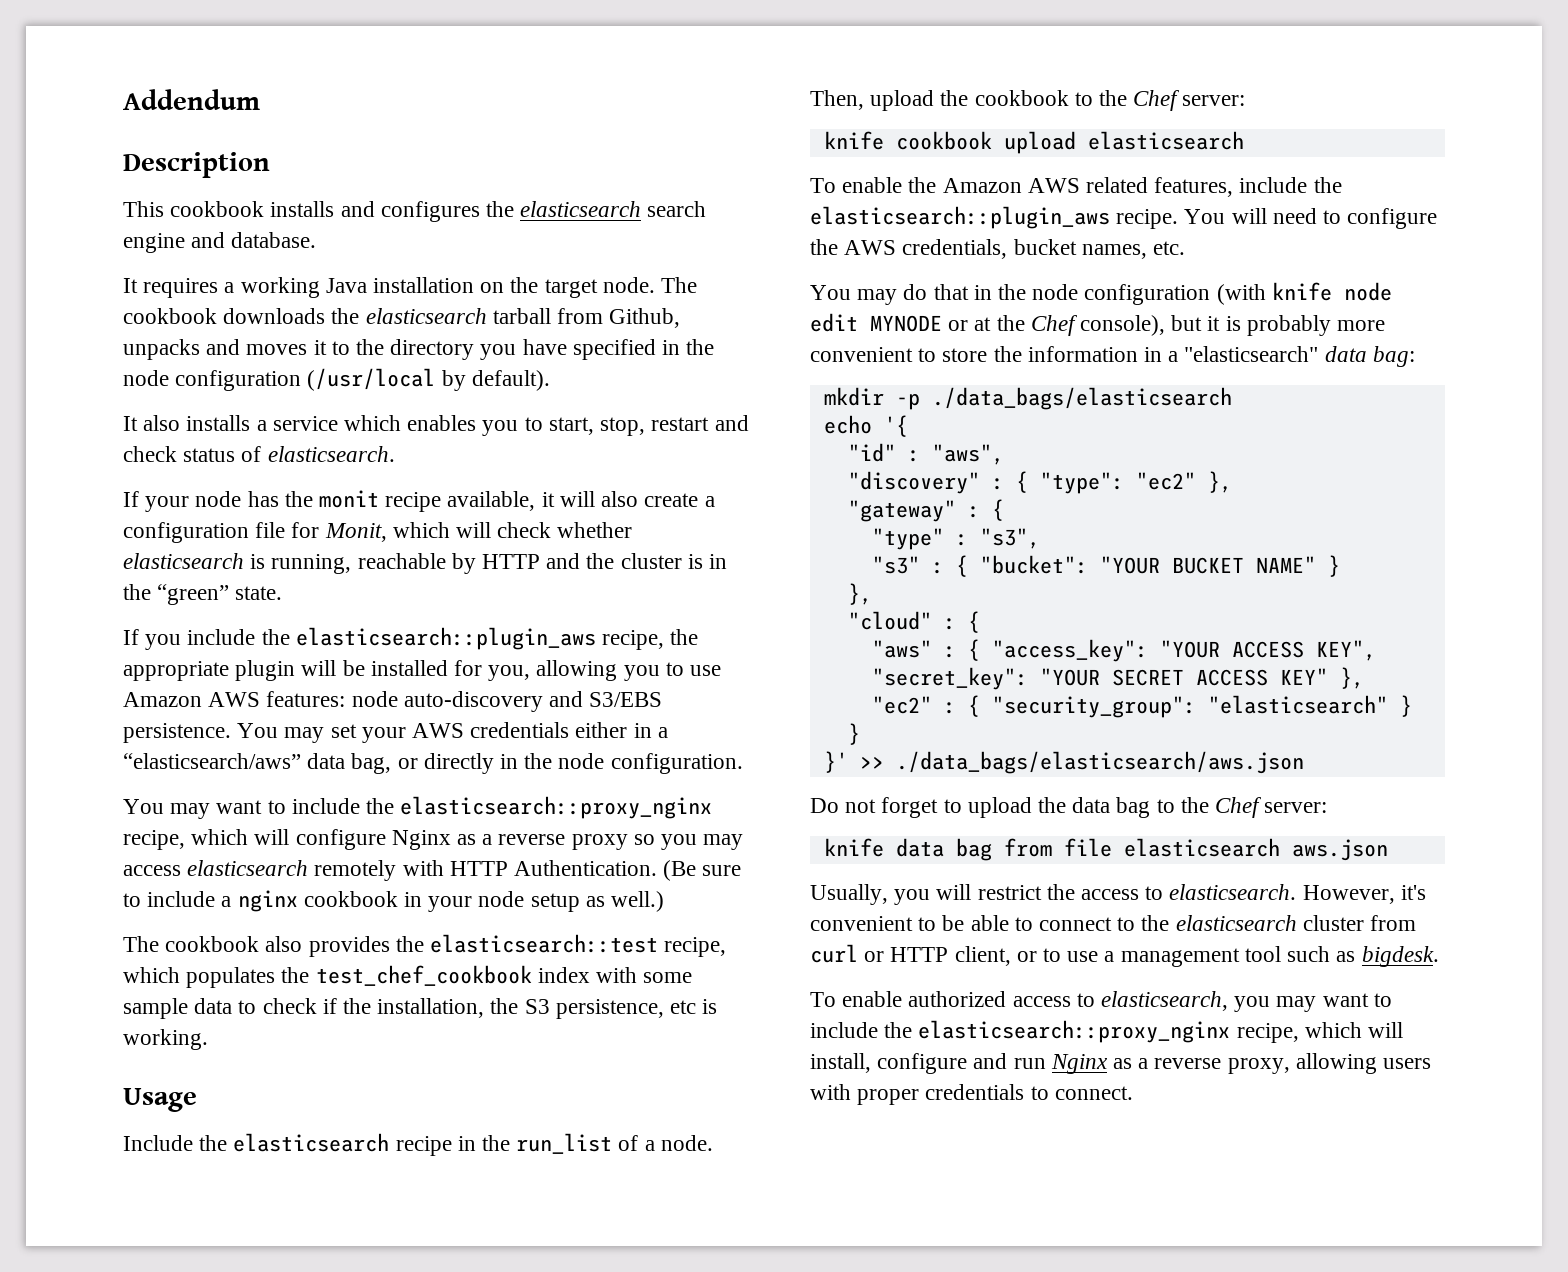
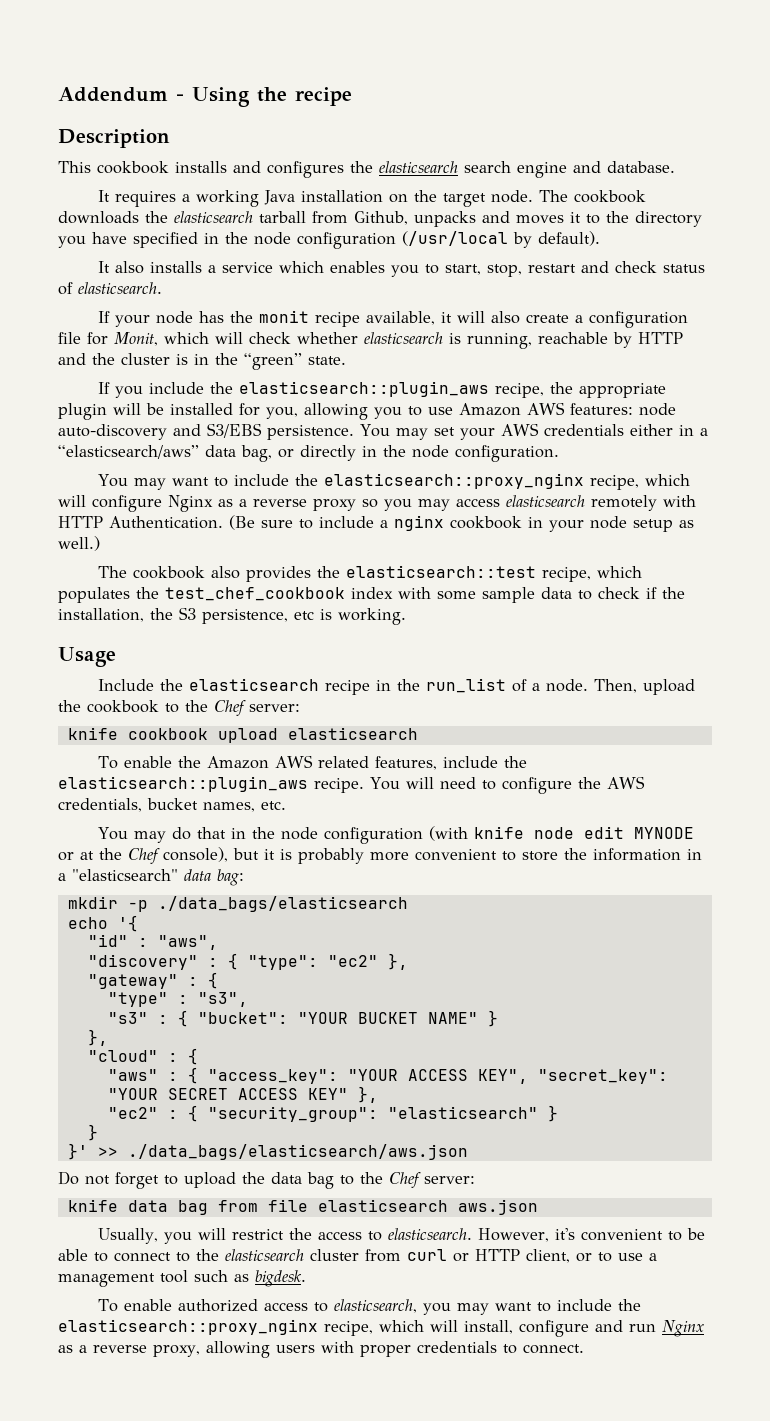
- Addendum
+ Addendum - Using the recipe

